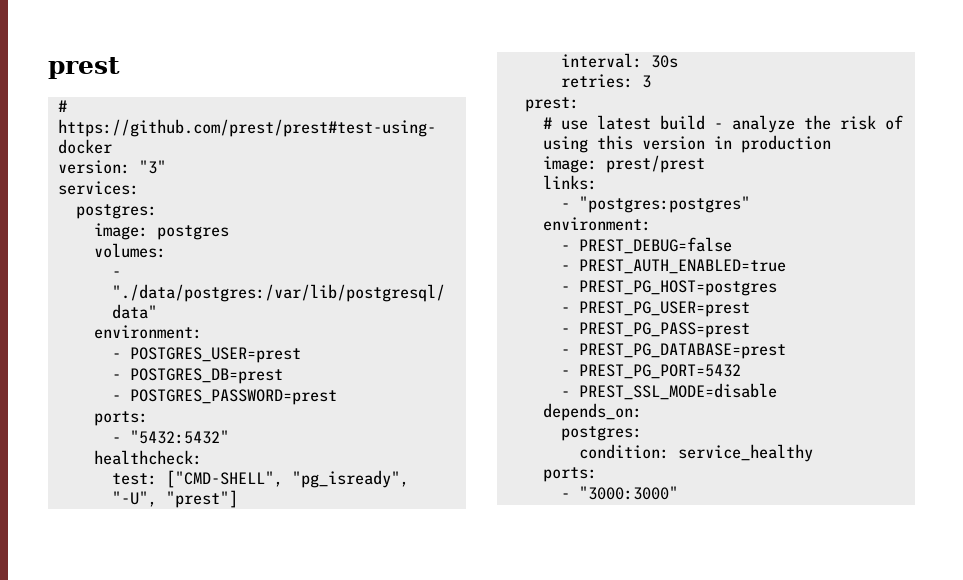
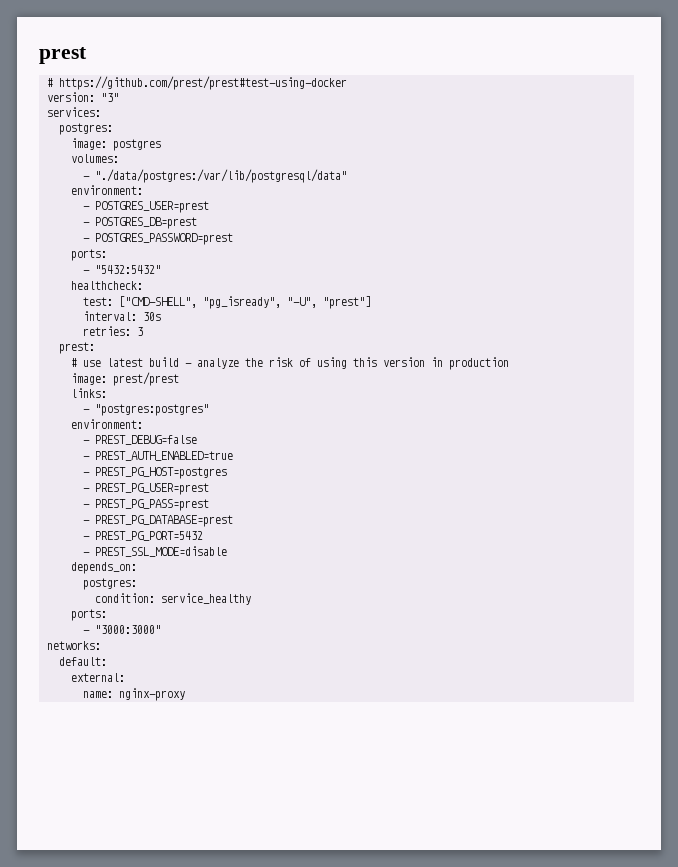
+ networks:
+ default:
+ external:
+ name: nginx-proxy

